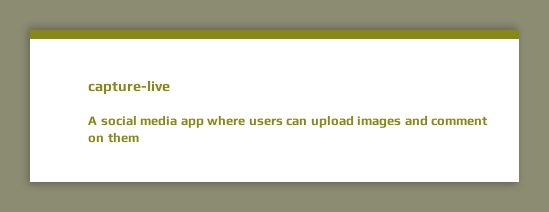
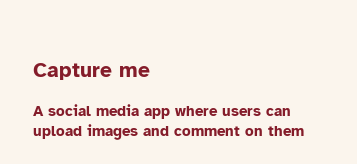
- capture-live
+ Capture me

